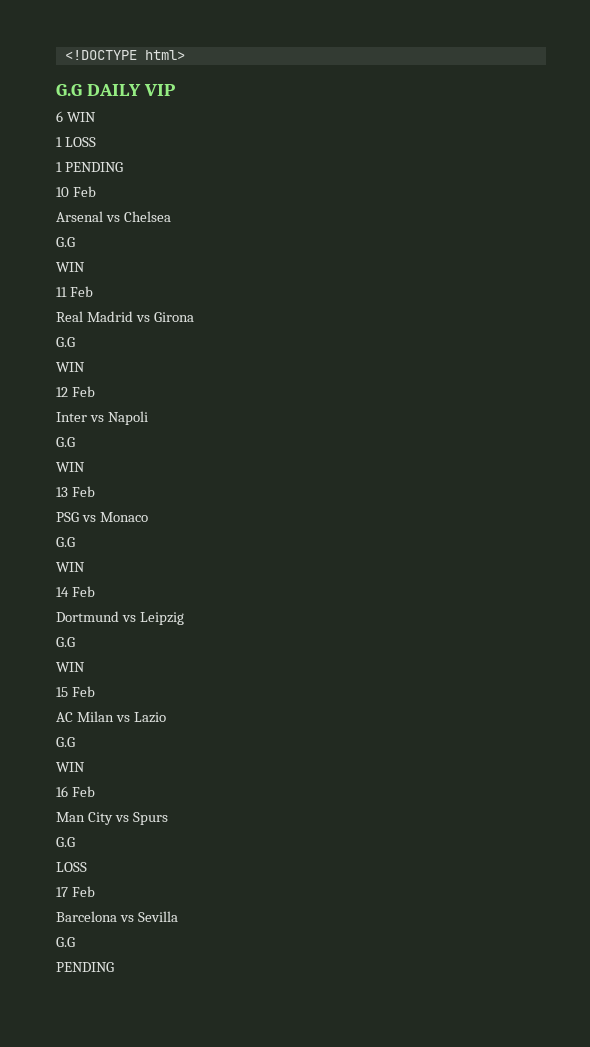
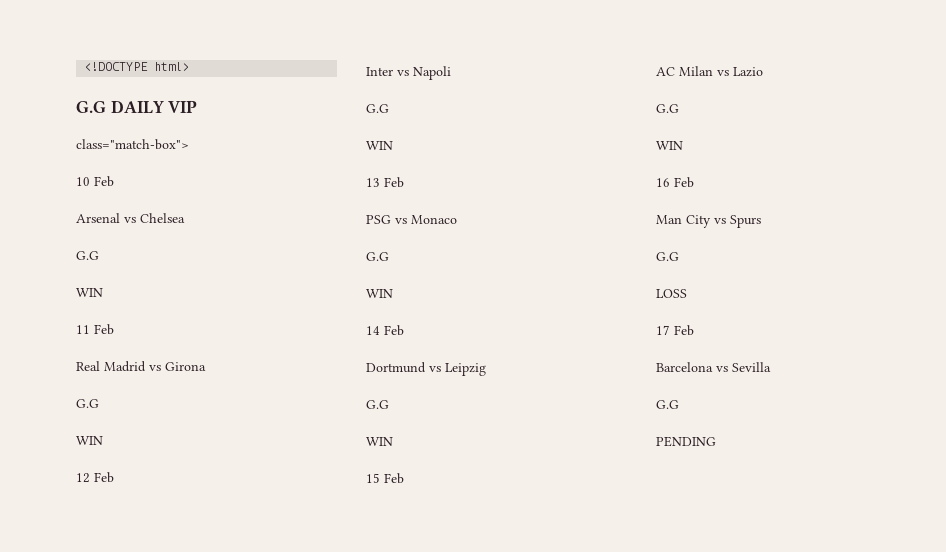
- 6 WIN
- 1 LOSS
- 1 PENDING
+ class="match-box">

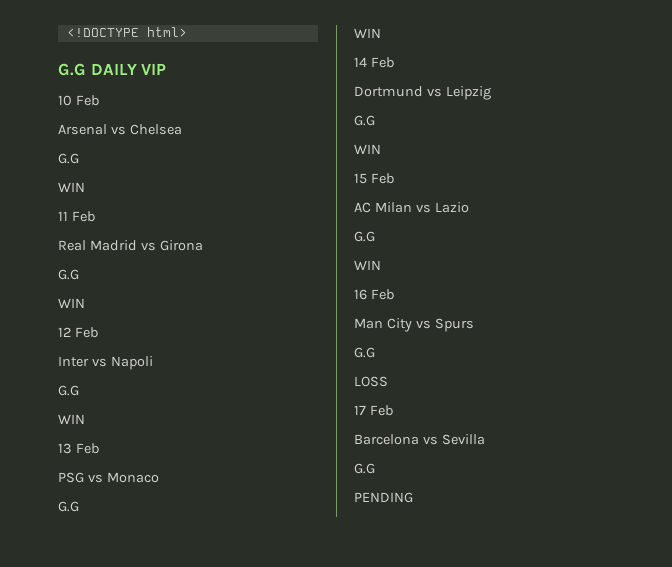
- class="match-box">

